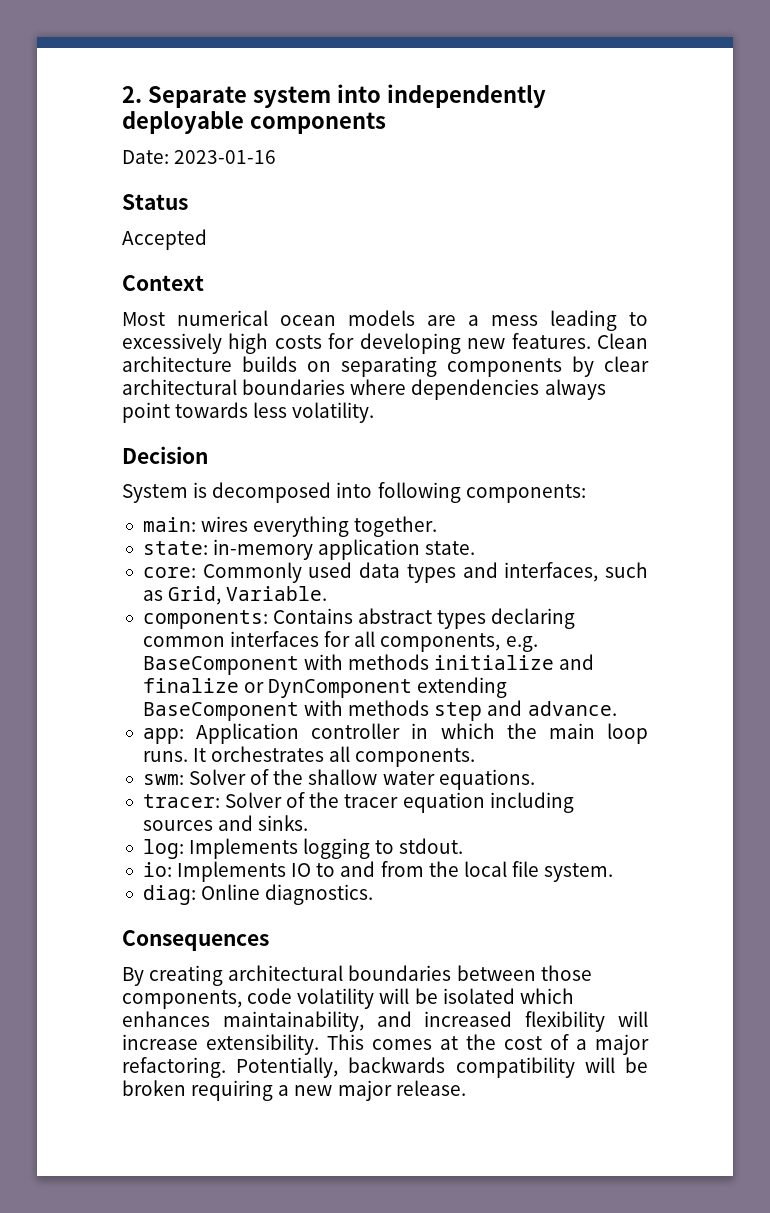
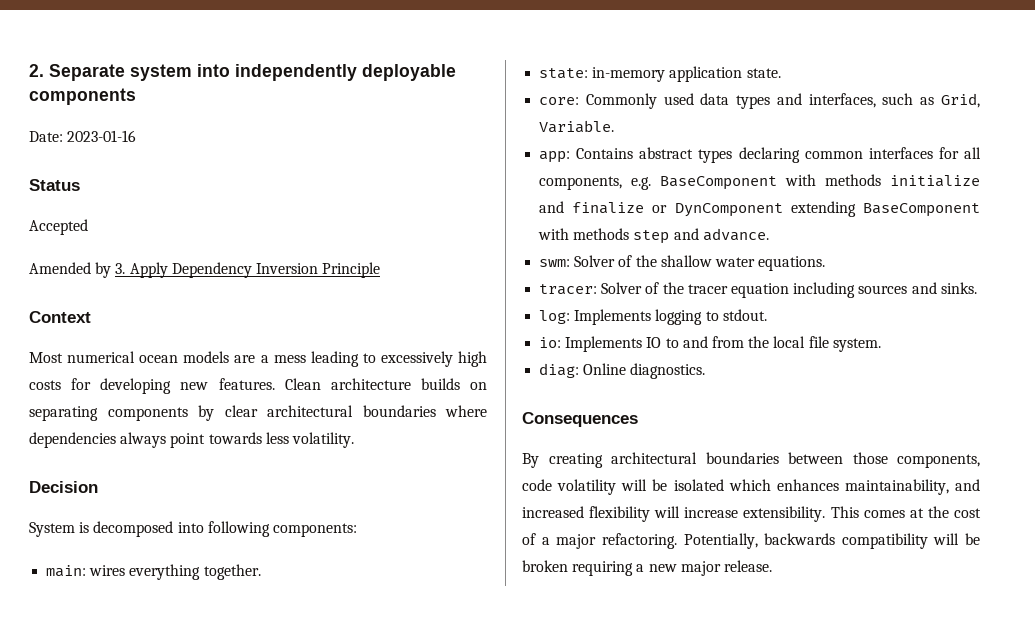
+ Amended by 3. Apply Dependency Inversion Principle
- components: Contains abstract types declaring common interfaces for all components, e.g. BaseComponent with methods initialize and finalize or DynComponent extending BaseComponent with methods step and advance.
+ app: Contains abstract types declaring common interfaces for all components, e.g. BaseComponent with methods initialize and finalize or DynComponent extending BaseComponent with methods step and advance.
- app: Application controller in which the main loop runs. It orchestrates all components.

